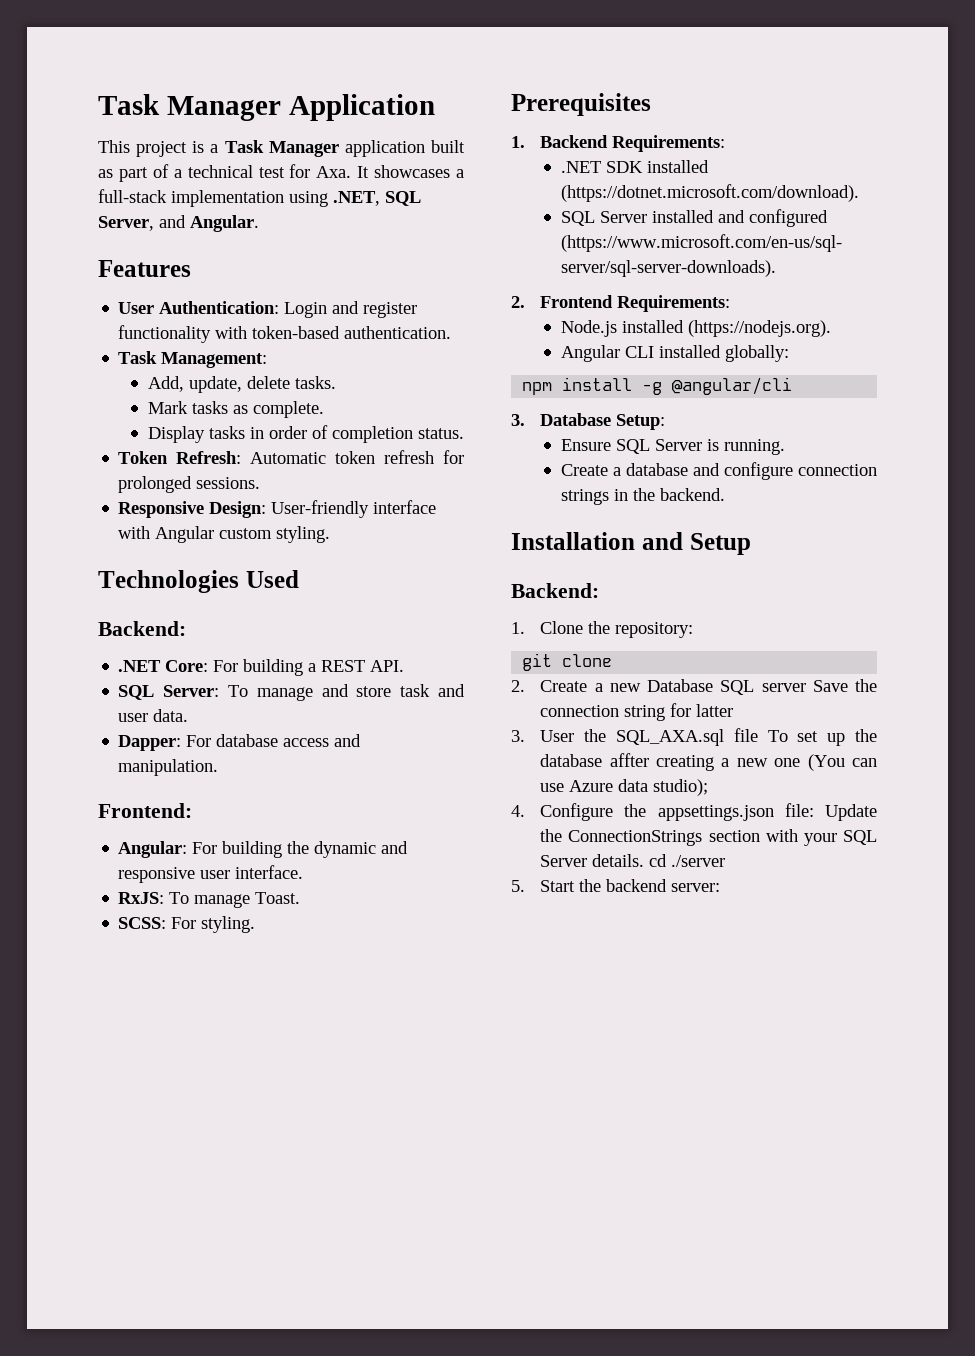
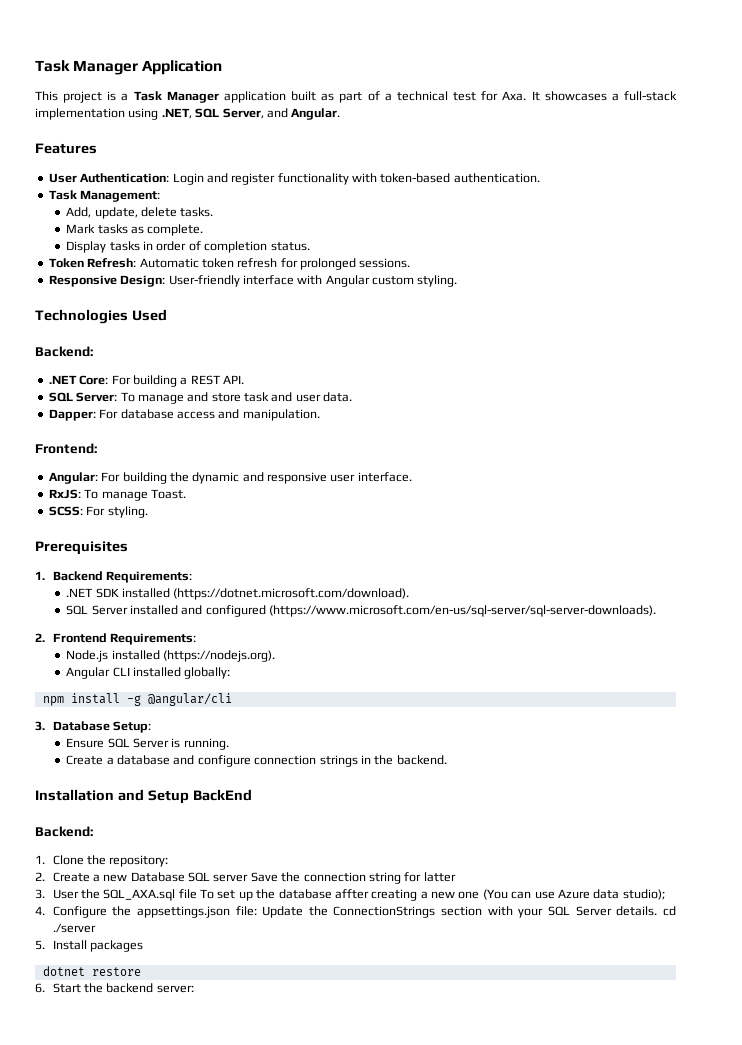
- Installation and Setup
+ Installation and Setup BackEnd
- git clone
- 5. Start the backend server:
+ 5. Install packages
+ dotnet restore
+ 6. Start the backend server:

